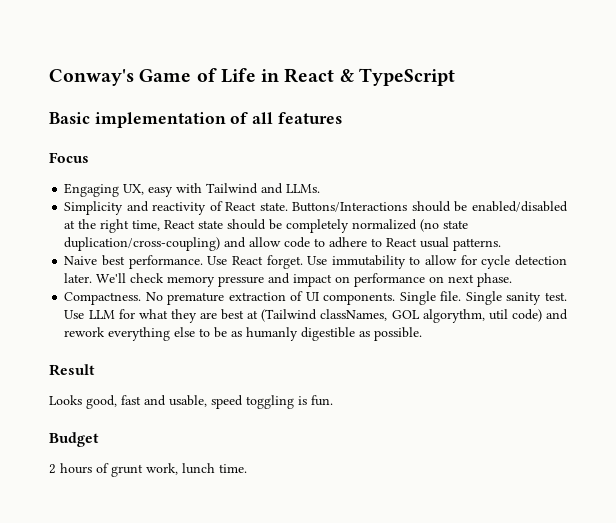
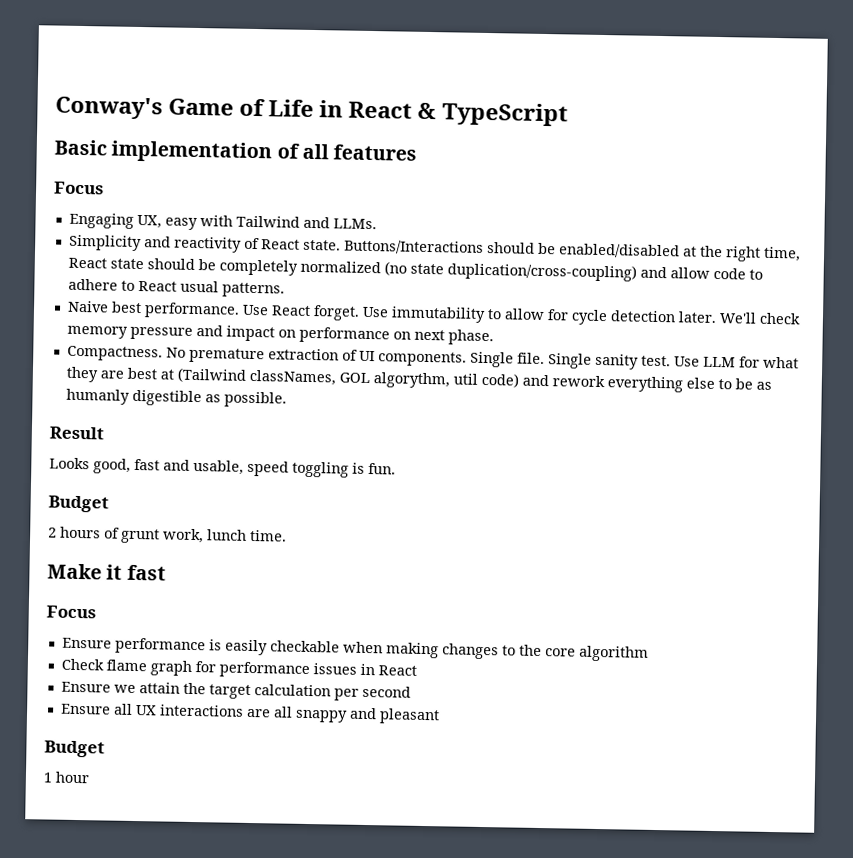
+ Make it fast
+ Focus
+ Ensure performance is easily checkable when making changes to the core algorithm
+ Check flame graph for performance issues in React
+ Ensure we attain the target calculation per second
+ Ensure all UX interactions are all snappy and pleasant
+ Budget
+ 1 hour

